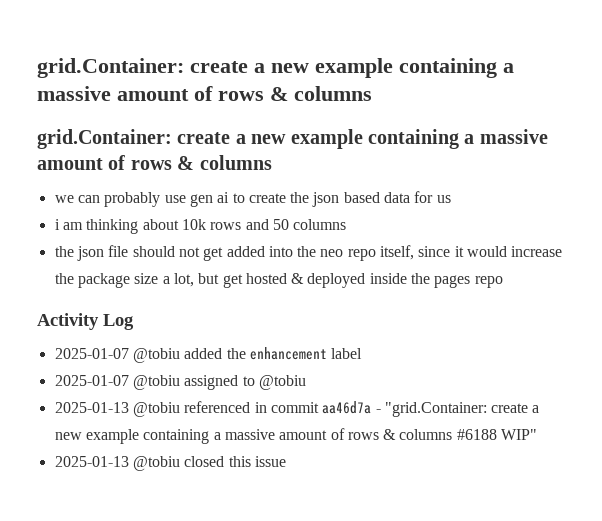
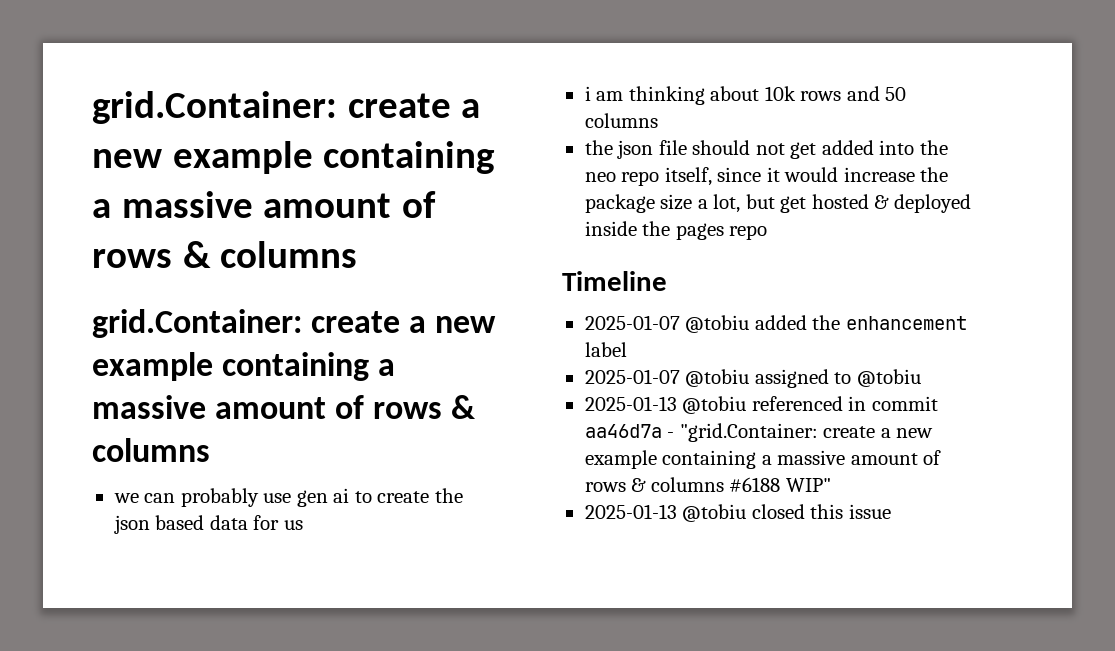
- Activity Log
+ Timeline

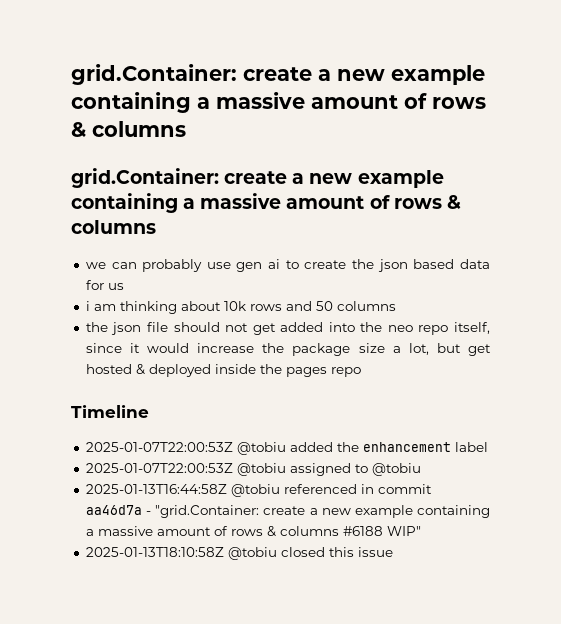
- 2025-01-07 @tobiu added the enhancement label
+ 2025-01-07T22:00:53Z @tobiu added the enhancement label
- 2025-01-07 @tobiu assigned to @tobiu
+ 2025-01-07T22:00:53Z @tobiu assigned to @tobiu
- 2025-01-13 @tobiu referenced in commit aa46d7a - "grid.Container: create a new example containing a massive amount of rows & columns #6188 WIP"
+ 2025-01-13T16:44:58Z @tobiu referenced in commit aa46d7a - "grid.Container: create a new example containing a massive amount of rows & columns #6188 WIP"
- 2025-01-13 @tobiu closed this issue
+ 2025-01-13T18:10:58Z @tobiu closed this issue

